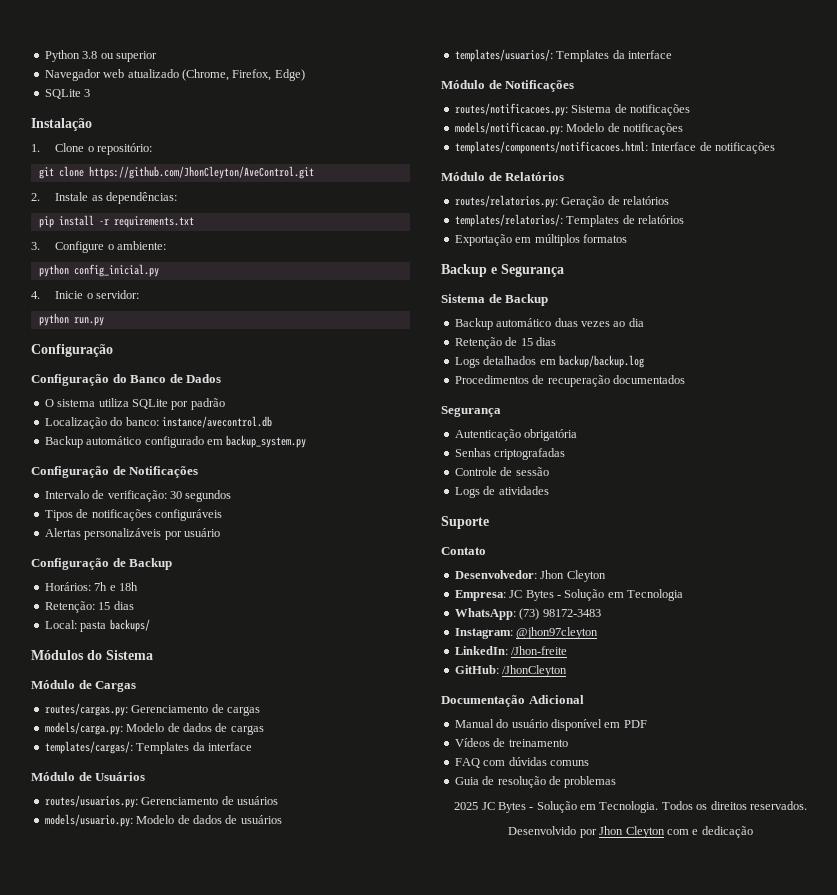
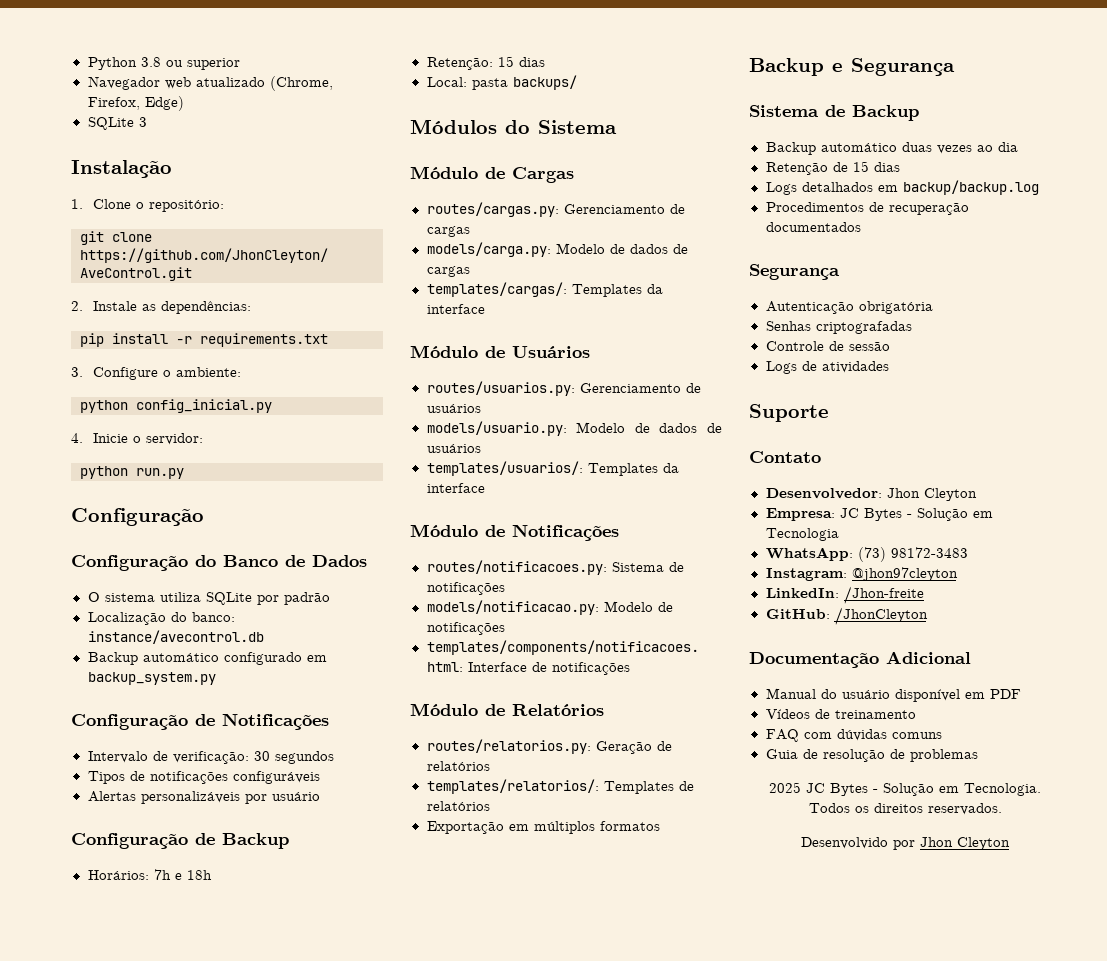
- Desenvolvido por Jhon Cleyton com e dedicação
+ Desenvolvido por Jhon Cleyton

